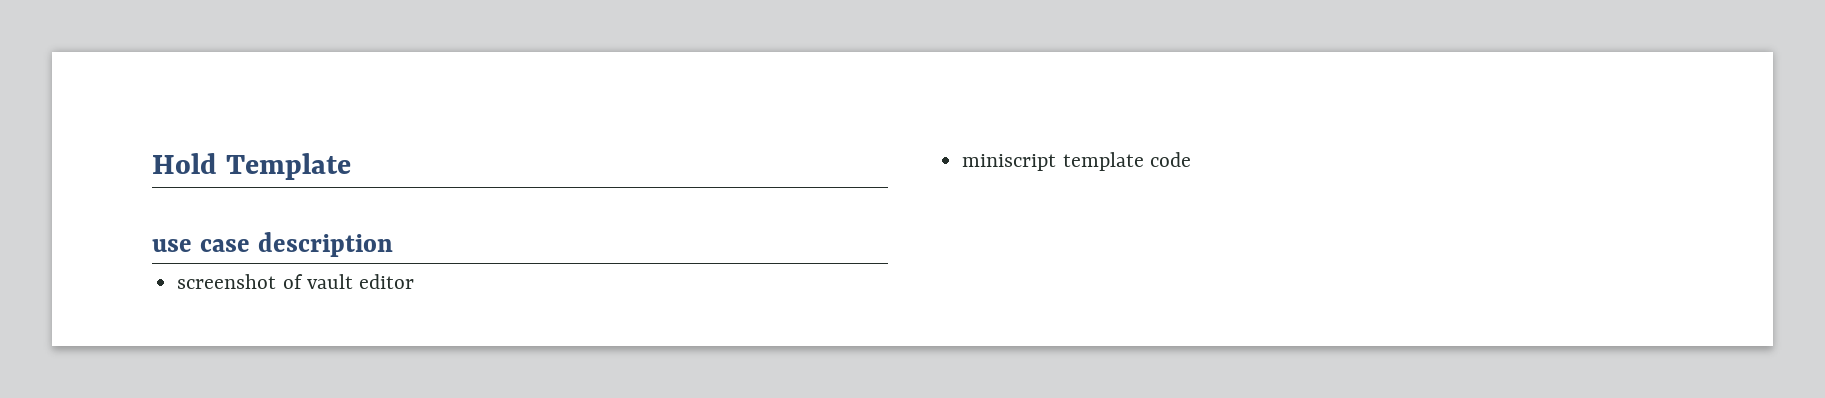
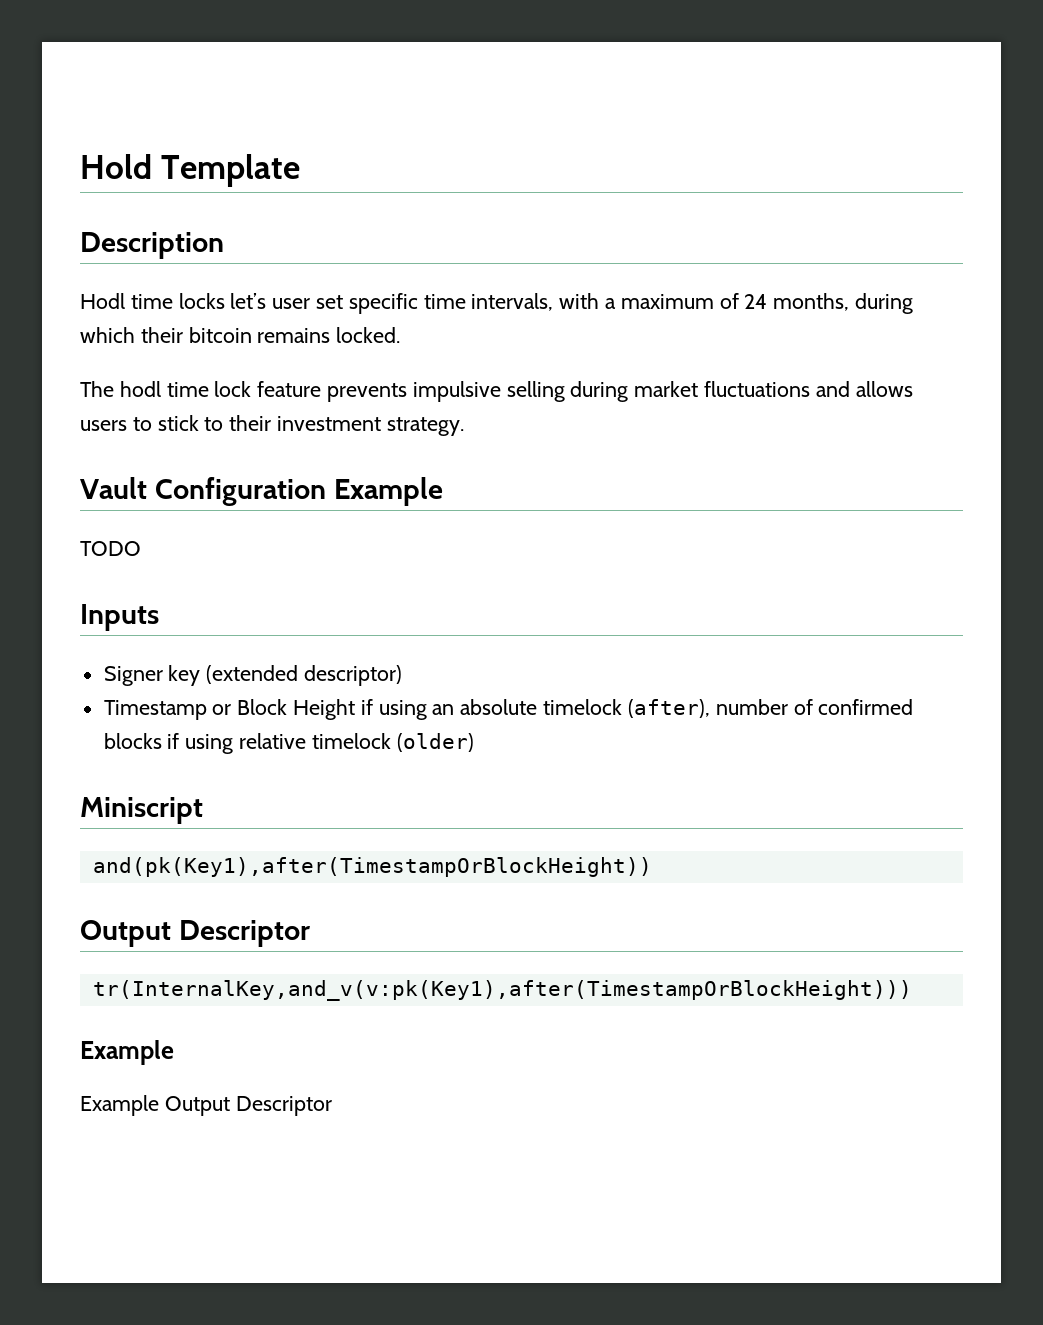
- use case description
- screenshot of vault editor
- miniscript template code
+ Description
+ Hodl time locks let’s user set specific time intervals, with a maximum of 24 months, during which their bitcoin remains locked.
+ The hodl time lock feature prevents impulsive selling during market fluctuations and allows users to stick to their investment strategy.
+ Vault Configuration Example
+ TODO
+ Inputs
+ Signer key (extended descriptor)
+ Timestamp or Block Height if using an absolute timelock (after), number of confirmed blocks if using relative timelock (older)
+ Miniscript
+ and(pk(Key1),after(TimestampOrBlockHeight))
+ Output Descriptor
+ tr(InternalKey,and_v(v:pk(Key1),after(TimestampOrBlockHeight)))
+ Example
+ Example Output Descriptor

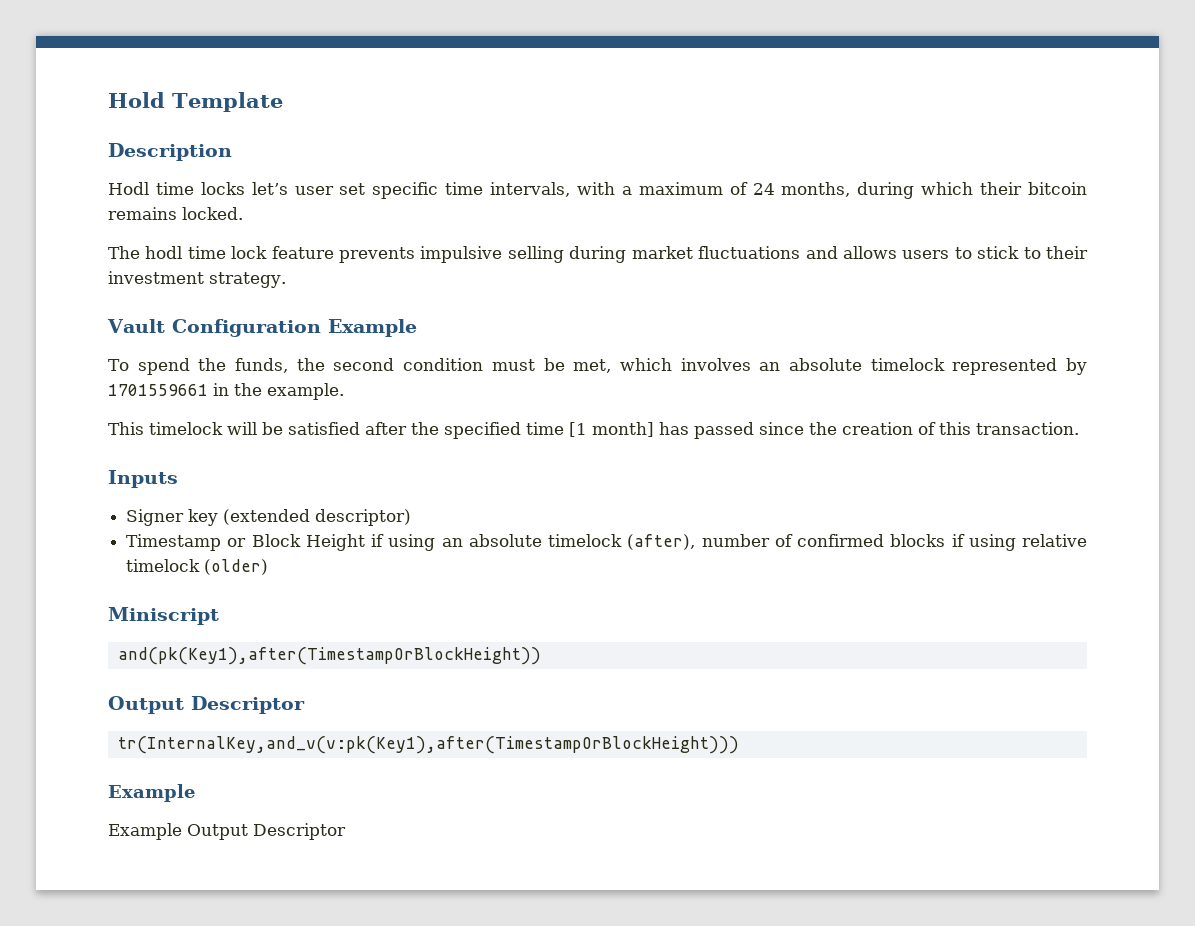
- TODO
+ To spend the funds, the second condition must be met, which involves an absolute timelock represented by 1701559661 in the example.
+ This timelock will be satisfied after the specified time [1 month] has passed since the creation of this transaction.

